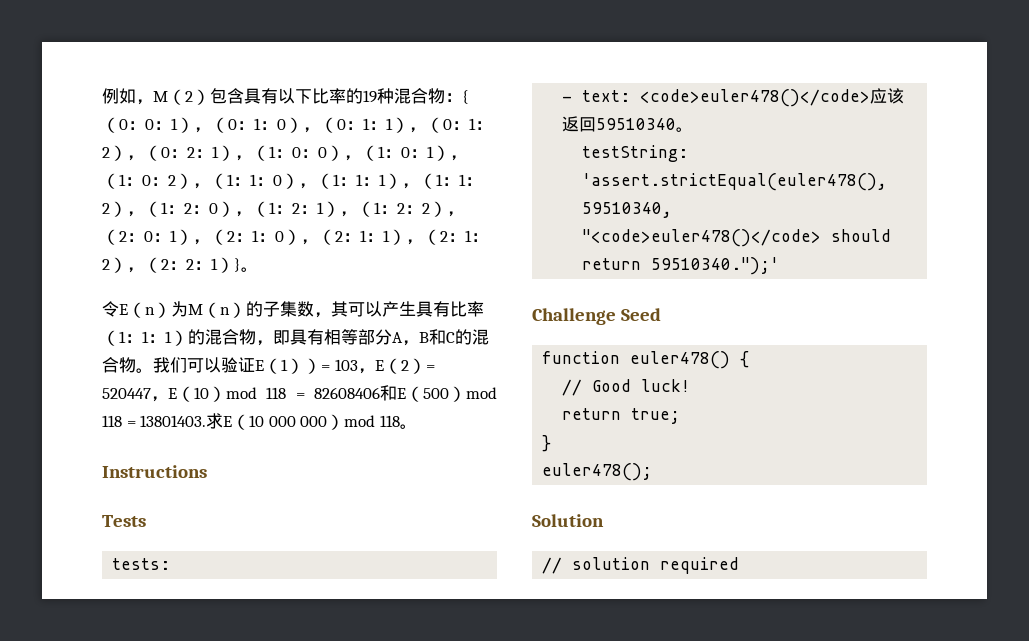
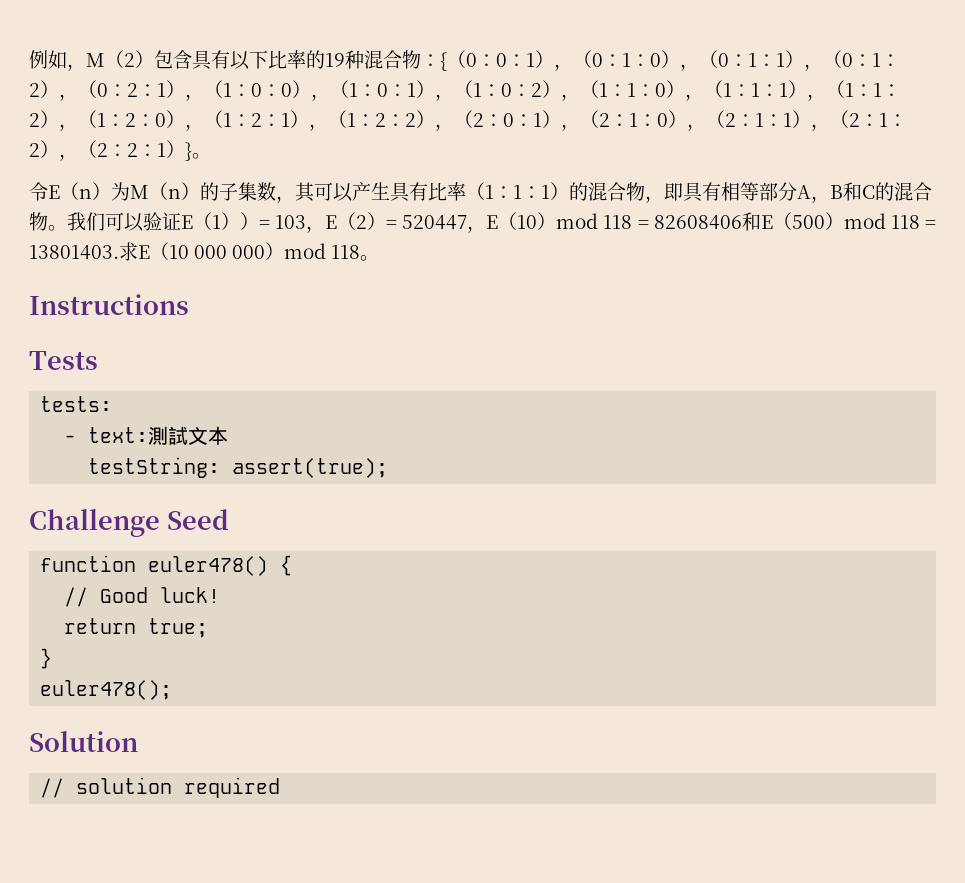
- - text: <code>euler478()</code>应该返回59510340。
- testString: 'assert.strictEqual(euler478(), 59510340, "<code>euler478()</code> should return 59510340.");'
+ - text:測試文本
+ testString: assert(true);

